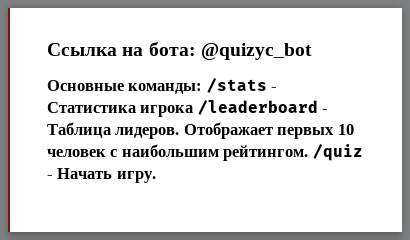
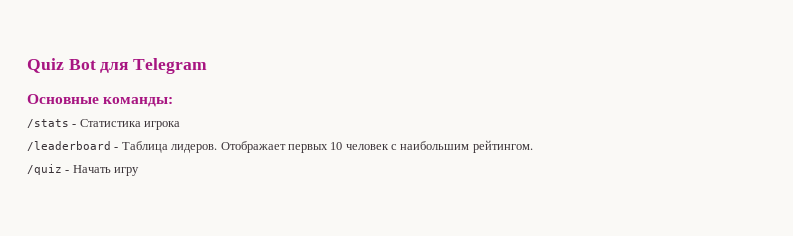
- Ссылка на бота: @quizyc_bot
+ Quiz Bot для Telegram
- Основные команды: /stats - Статистика игрока /leaderboard - Таблица лидеров.
+ Основные команды:
+ /stats - Статистика игрока
+ /leaderboard - Таблица лидеров.
- Отображает первых 10 человек с наибольшим рейтингом. /quiz - Начать игру.
+ Отображает первых 10 человек с наибольшим рейтингом.
+ /quiz - Начать игру

